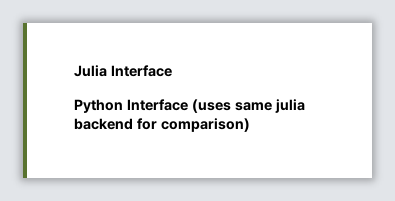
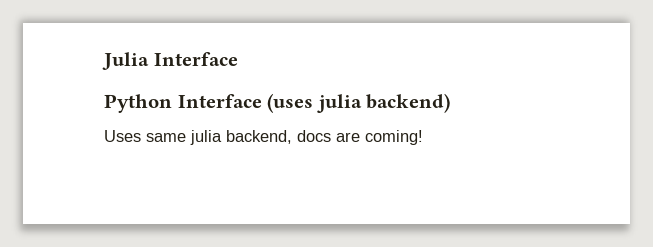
- Python Interface (uses same julia backend for comparison)
+ Python Interface (uses julia backend)
+ Uses same julia backend, docs are coming!

